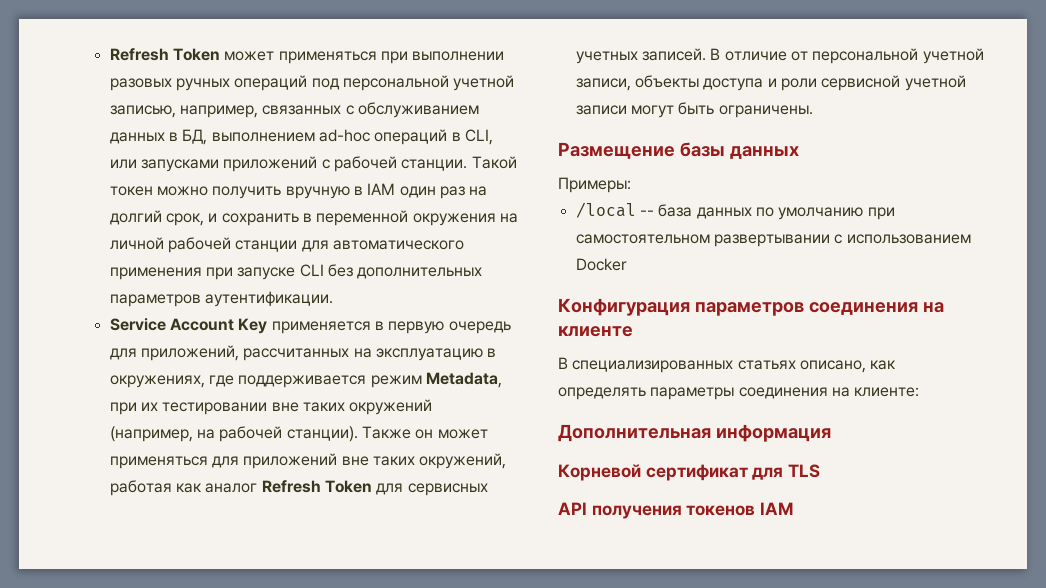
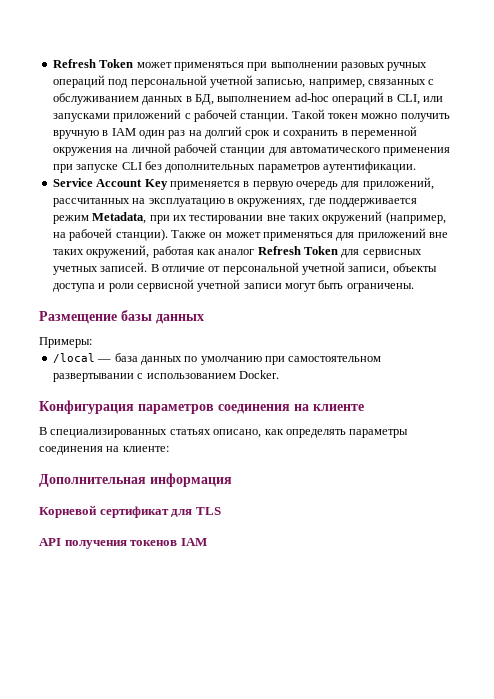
- Такой токен можно получить вручную в IAM один раз на долгий срок, и сохранить в переменной окружения на личной рабочей станции для автоматического применения при запуске CLI без дополнительных параметров аутентификации.
+ Такой токен можно получить вручную в IAM один раз на долгий срок и сохранить в переменной окружения на личной рабочей станции для автоматического применения при запуске CLI без дополнительных параметров аутентификации.
- /local -- база данных по умолчанию при самостоятельном развертывании с использованием Docker
+ /local — база данных по умолчанию при самостоятельном развертывании с использованием Docker.

